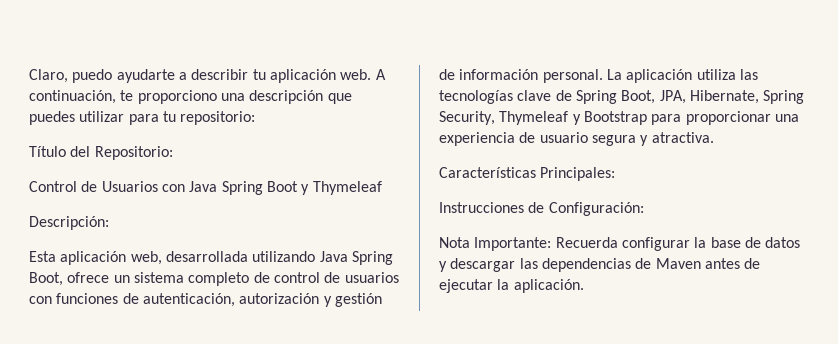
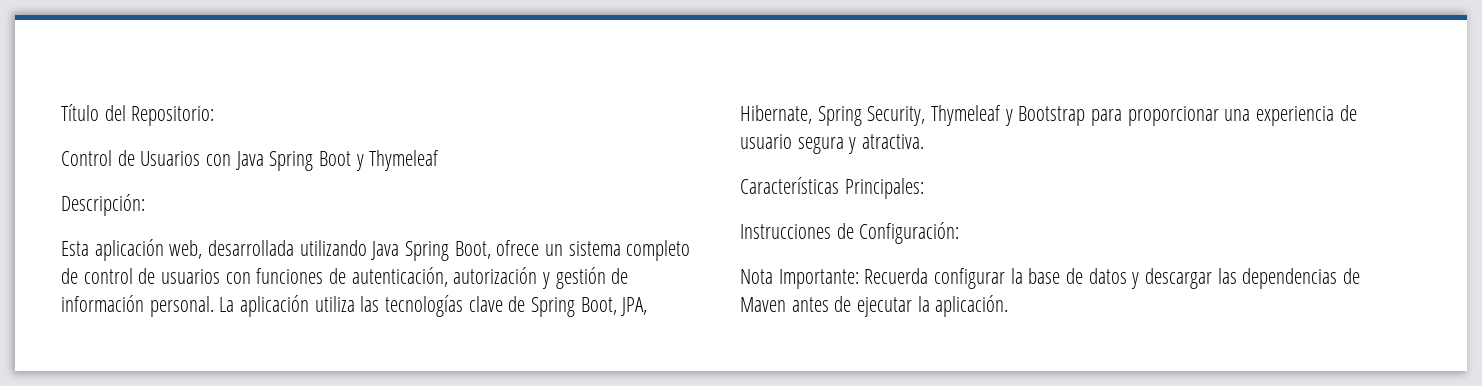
- Claro, puedo ayudarte a describir tu aplicación web. A continuación, te proporciono una descripción que puedes utilizar para tu repositorio:

